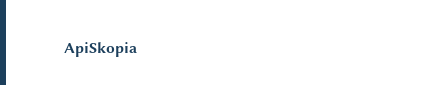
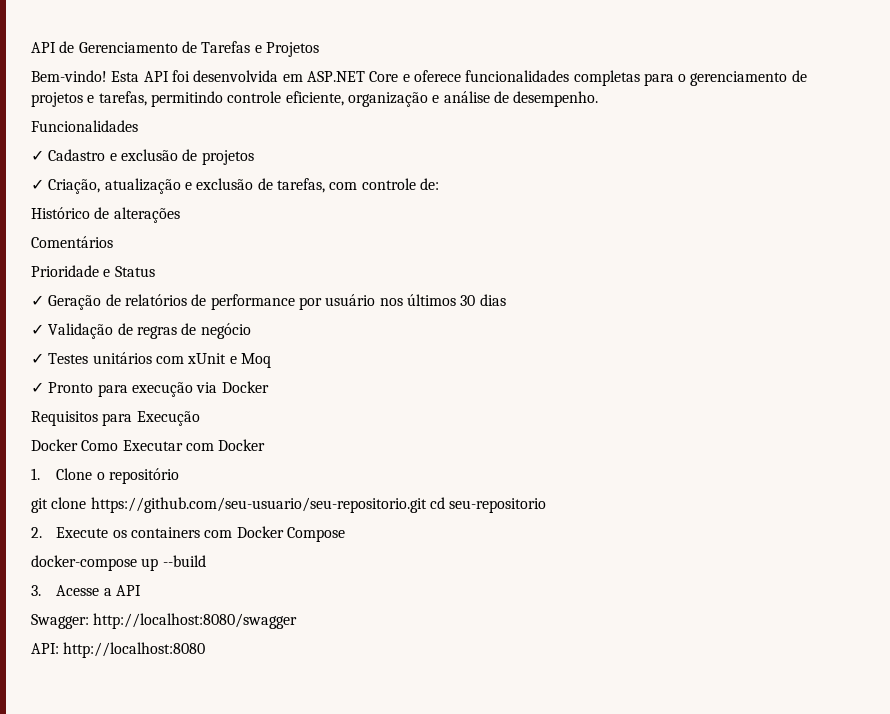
- ApiSkopia
+ API de Gerenciamento de Tarefas e Projetos
+ Bem-vindo! Esta API foi desenvolvida em ASP.NET Core e oferece funcionalidades completas para o gerenciamento de projetos e tarefas, permitindo controle eficiente, organização e análise de desempenho.
+ Funcionalidades
+ ✓ Cadastro e exclusão de projetos
+ ✓ Criação, atualização e exclusão de tarefas, com controle de:
+ Histórico de alterações
+ Comentários
+ Prioridade e Status
+ ✓ Geração de relatórios de performance por usuário nos últimos 30 dias
+ ✓ Validação de regras de negócio
+ ✓ Testes unitários com xUnit e Moq
+ ✓ Pronto para execução via Docker
+ Requisitos para Execução
+ Docker Como Executar com Docker
+ 1. Clone o repositório
+ git clone https://github.com/seu-usuario/seu-repositorio.git cd seu-repositorio
+ 2. Execute os containers com Docker Compose
+ docker-compose up --build
+ 3. Acesse a API
+ Swagger: http://localhost:8080/swagger
+ API: http://localhost:8080

